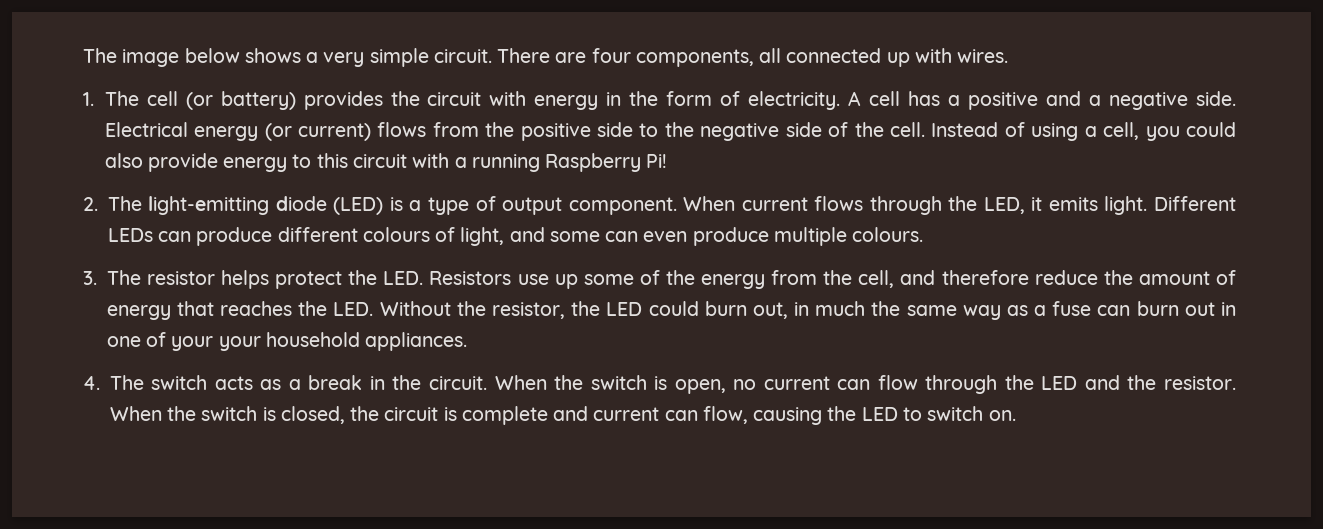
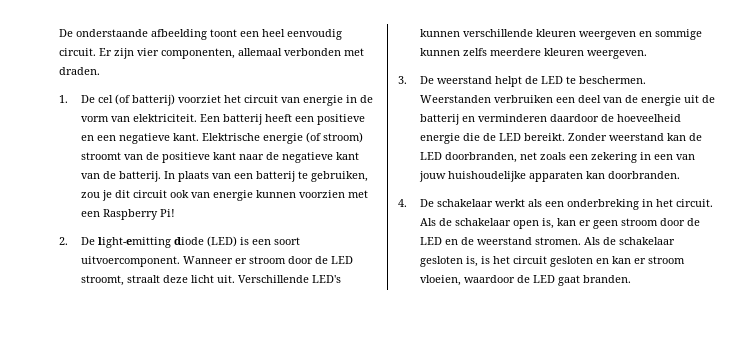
- The image below shows a very simple circuit. There are four components, all connected up with wires.
- 1. The cell (or battery) provides the circuit with energy in the form of electricity. A cell has a positive and a negative side. Electrical energy (or current) flows from the positive side to the negative side of the cell. Instead of using a cell, you could also provide energy to this circuit with a running Raspberry Pi!
+ De onderstaande afbeelding toont een heel eenvoudig circuit. Er zijn vier componenten, allemaal verbonden met draden.
+ 1. De cel (of batterij) voorziet het circuit van energie in de vorm van elektriciteit. Een batterij heeft een positieve en een negatieve kant. Elektrische energie (of stroom) stroomt van de positieve kant naar de negatieve kant van de batterij. In plaats van een batterij te gebruiken, zou je dit circuit ook van energie kunnen voorzien met een Raspberry Pi!
- 2. The light-emitting diode (LED) is a type of output component. When current flows through the LED, it emits light. Different LEDs can produce different colours of light, and some can even produce multiple colours.
- 3. The resistor helps protect the LED. Resistors use up some of the energy from the cell, and therefore reduce the amount of energy that reaches the LED. Without the resistor, the LED could burn out, in much the same way as a fuse can burn out in one of your your household appliances.
- 4. The switch acts as a break in the circuit. When the switch is open, no current can flow through the LED and the resistor. When the switch is closed, the circuit is complete and current can flow, causing the LED to switch on.
+ 2. De light-emitting diode (LED) is een soort uitvoercomponent. Wanneer er stroom door de LED stroomt, straalt deze licht uit. Verschillende LED's kunnen verschillende kleuren weergeven en sommige kunnen zelfs meerdere kleuren weergeven.
+ 3. De weerstand helpt de LED te beschermen. Weerstanden verbruiken een deel van de energie uit de batterij en verminderen daardoor de hoeveelheid energie die de LED bereikt. Zonder weerstand kan de LED doorbranden, net zoals een zekering in een van jouw huishoudelijke apparaten kan doorbranden.
+ 4. De schakelaar werkt als een onderbreking in het circuit. Als de schakelaar open is, kan er geen stroom door de LED en de weerstand stromen. Als de schakelaar gesloten is, is het circuit gesloten en kan er stroom vloeien, waardoor de LED gaat branden.

